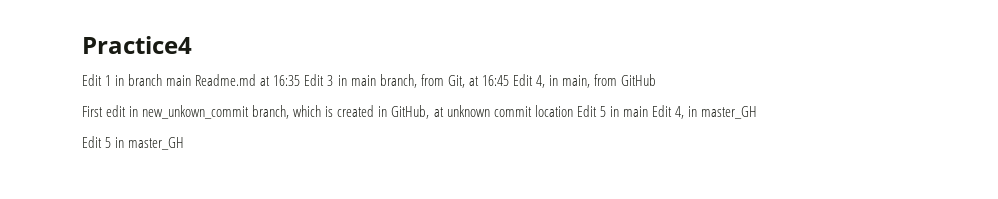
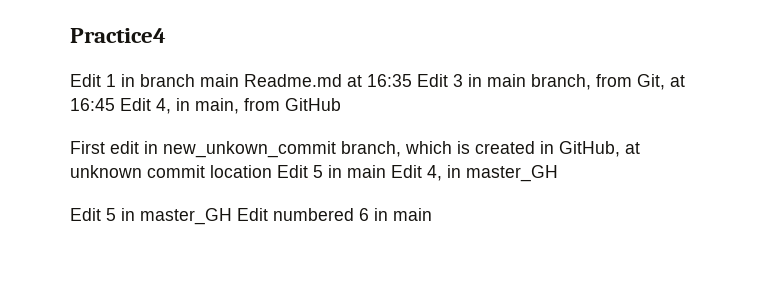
- Edit 5 in master_GH
+ Edit 5 in master_GH Edit numbered 6 in main

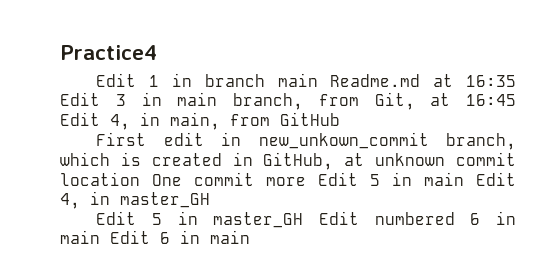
- First edit in new_unkown_commit branch, which is created in GitHub, at unknown commit location Edit 5 in main Edit 4, in master_GH
+ First edit in new_unkown_commit branch, which is created in GitHub, at unknown commit location One commit more Edit 5 in main Edit 4, in master_GH
- Edit 5 in master_GH Edit numbered 6 in main
+ Edit 5 in master_GH Edit numbered 6 in main Edit 6 in main

